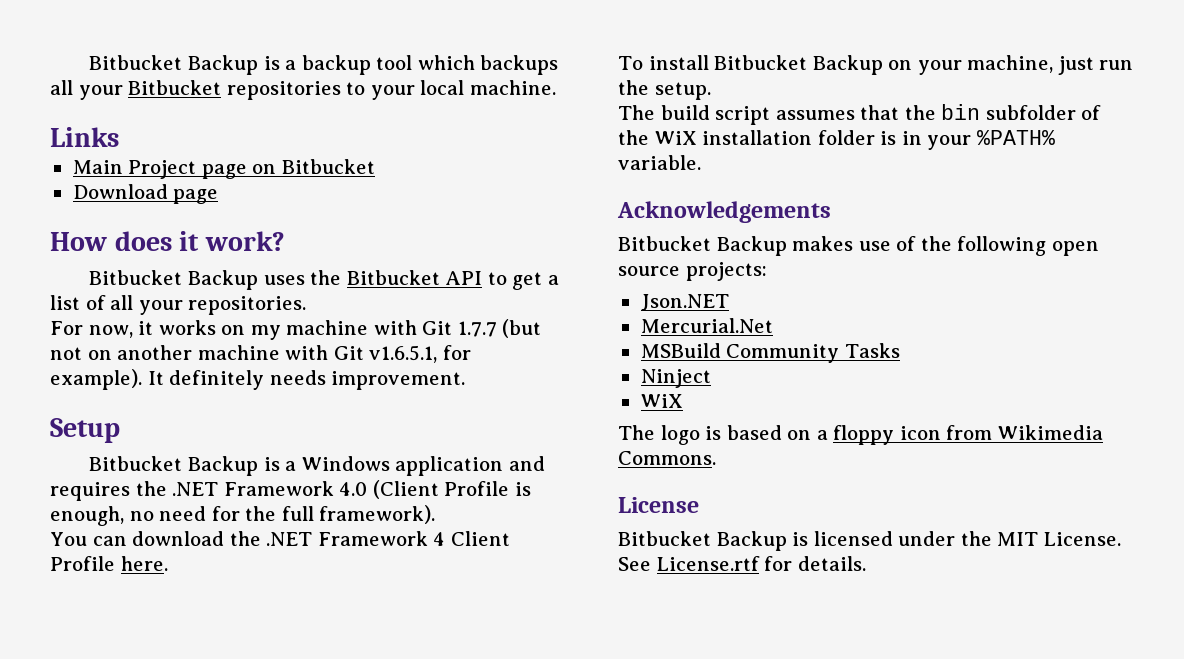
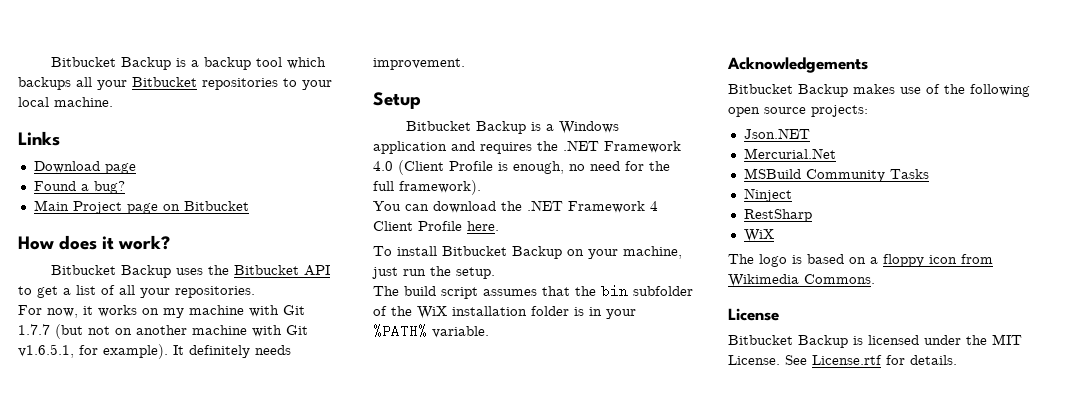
+ Download page
+ Found a bug?
- Download page
+ RestSharp

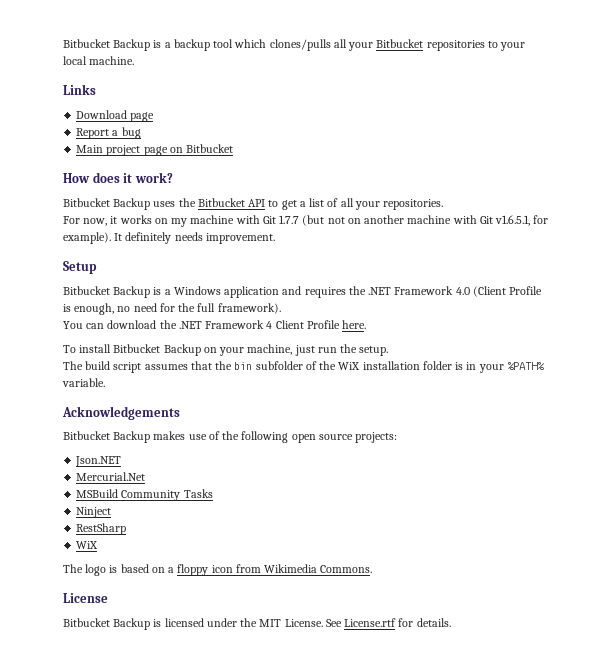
- Bitbucket Backup is a backup tool which backups all your Bitbucket repositories to your local machine.
+ Bitbucket Backup is a backup tool which clones/pulls all your Bitbucket repositories to your local machine.
- Found a bug?
+ Report a bug
- Main Project page on Bitbucket
+ Main project page on Bitbucket

